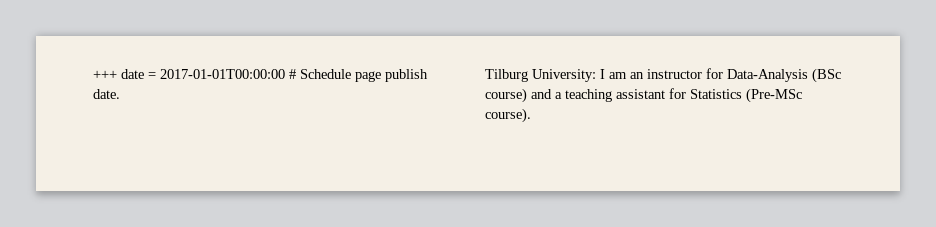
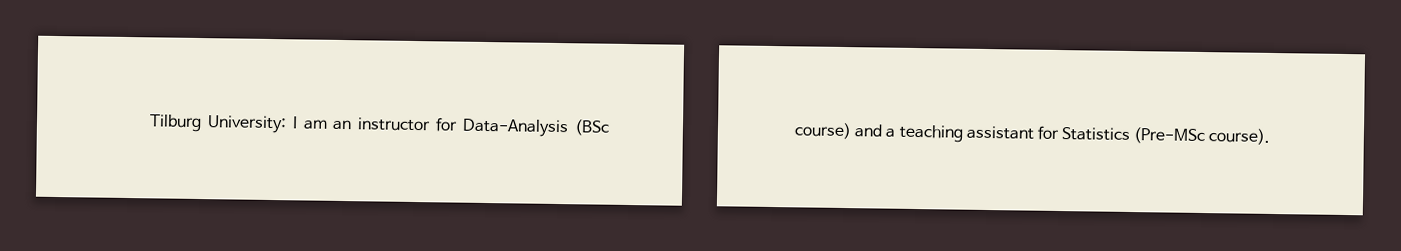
- +++ date = 2017-01-01T00:00:00 # Schedule page publish date.

